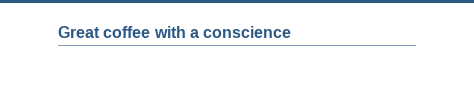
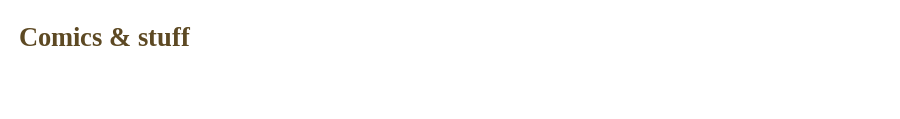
- Great coffee with a conscience
+ Comics & stuff

